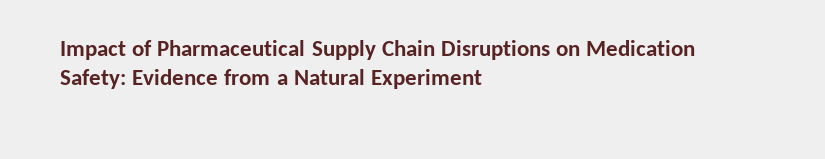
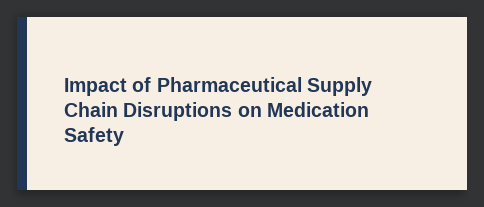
- Impact of Pharmaceutical Supply Chain Disruptions on Medication Safety: Evidence from a Natural Experiment
+ Impact of Pharmaceutical Supply Chain Disruptions on Medication Safety

